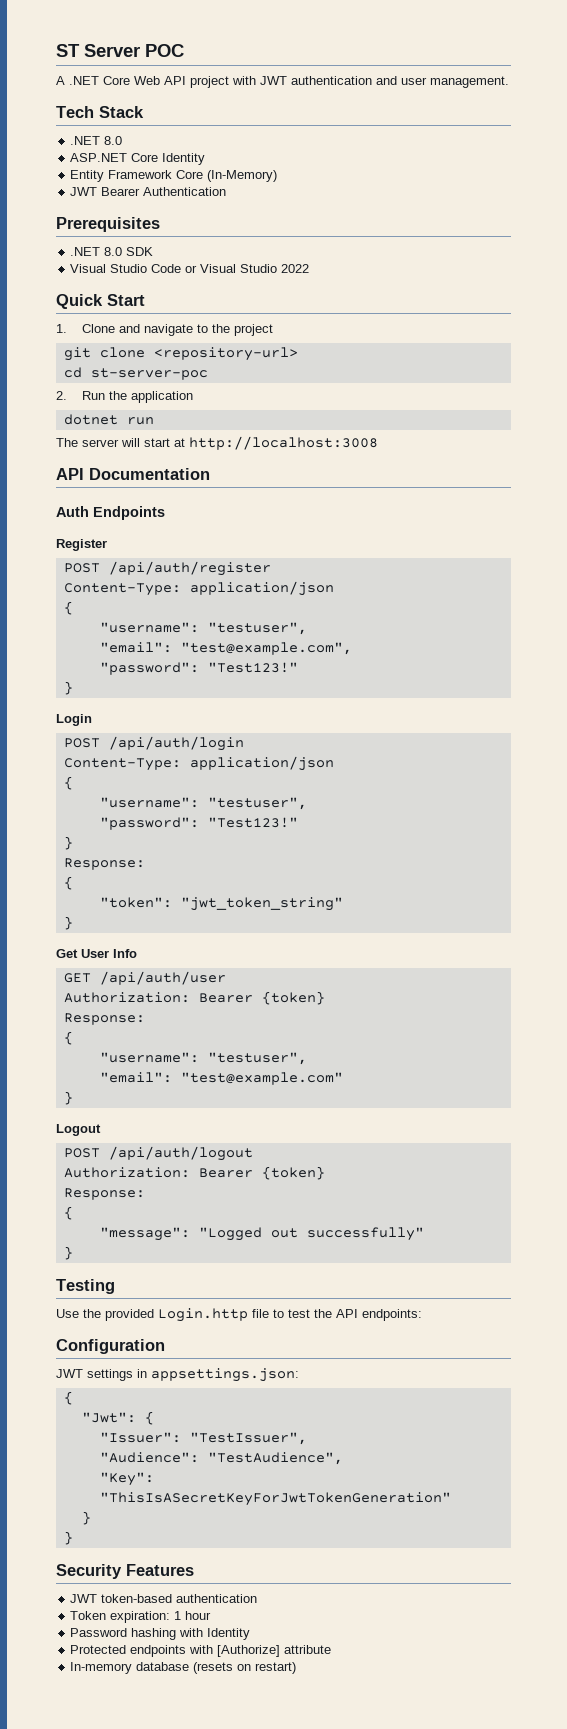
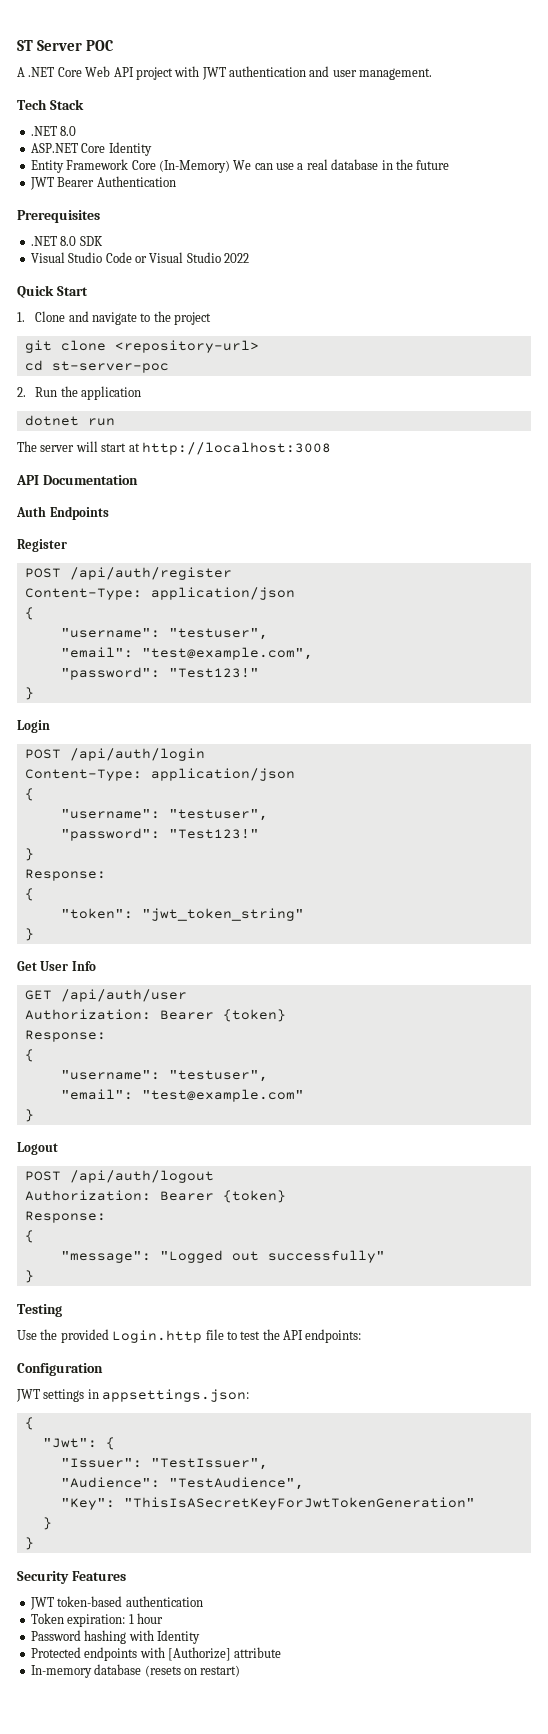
- Entity Framework Core (In-Memory)
+ Entity Framework Core (In-Memory) We can use a real database in the future

